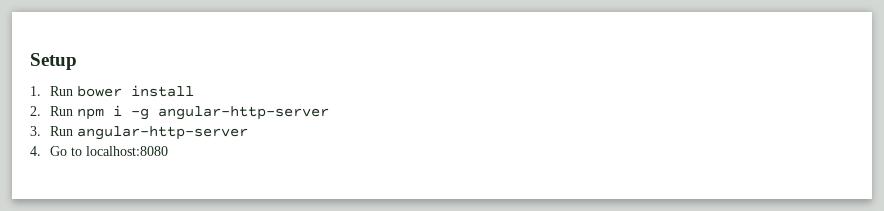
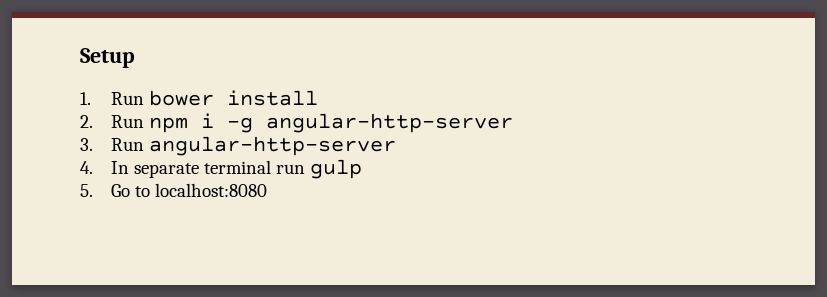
- 4. Go to localhost:8080
+ 4. In separate terminal run gulp
+ 5. Go to localhost:8080

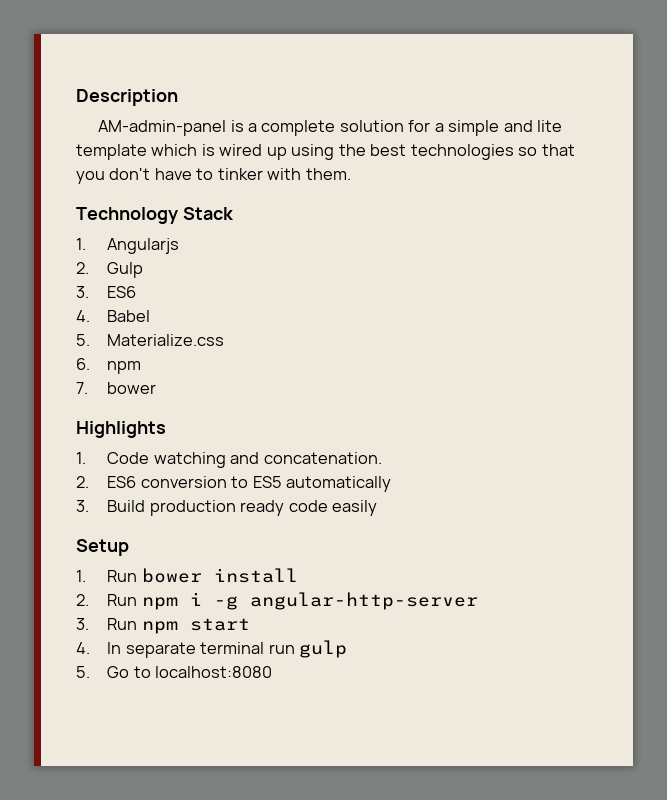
+ Description
+ AM-admin-panel is a complete solution for a simple and lite template which is wired up using the best technologies so that you don't have to tinker with them.
+ Technology Stack
+ 1. Angularjs
+ 2. Gulp
+ 3. ES6
+ 4. Babel
+ 5. Materialize.css
+ 6. npm
+ 7. bower
+ Highlights
+ 1. Code watching and concatenation.
+ 2. ES6 conversion to ES5 automatically
+ 3. Build production ready code easily
- 3. Run angular-http-server
+ 3. Run npm start

